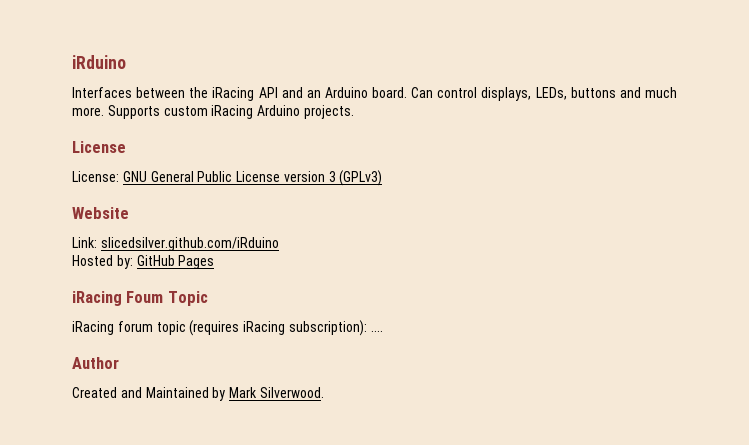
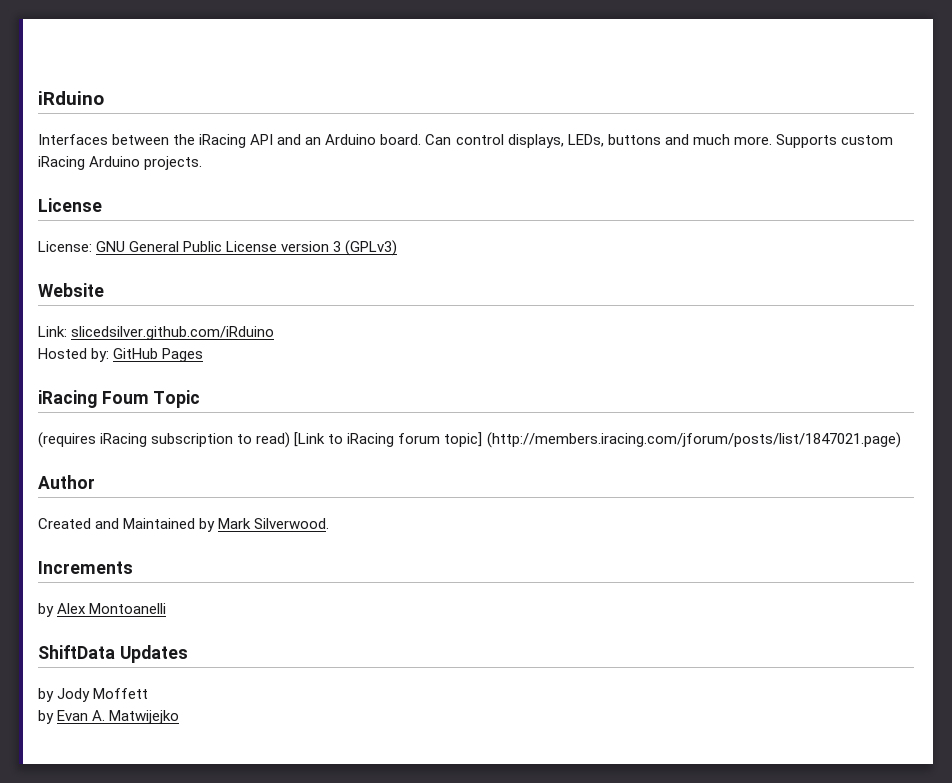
- iRacing forum topic (requires iRacing subscription): ....
+ (requires iRacing subscription to read) [Link to iRacing forum topic] (http://members.iracing.com/jforum/posts/list/1847021.page)
+ Increments
+ by Alex Montoanelli
+ ShiftData Updates
+ by Jody Moffett
+ by Evan A. Matwijejko

